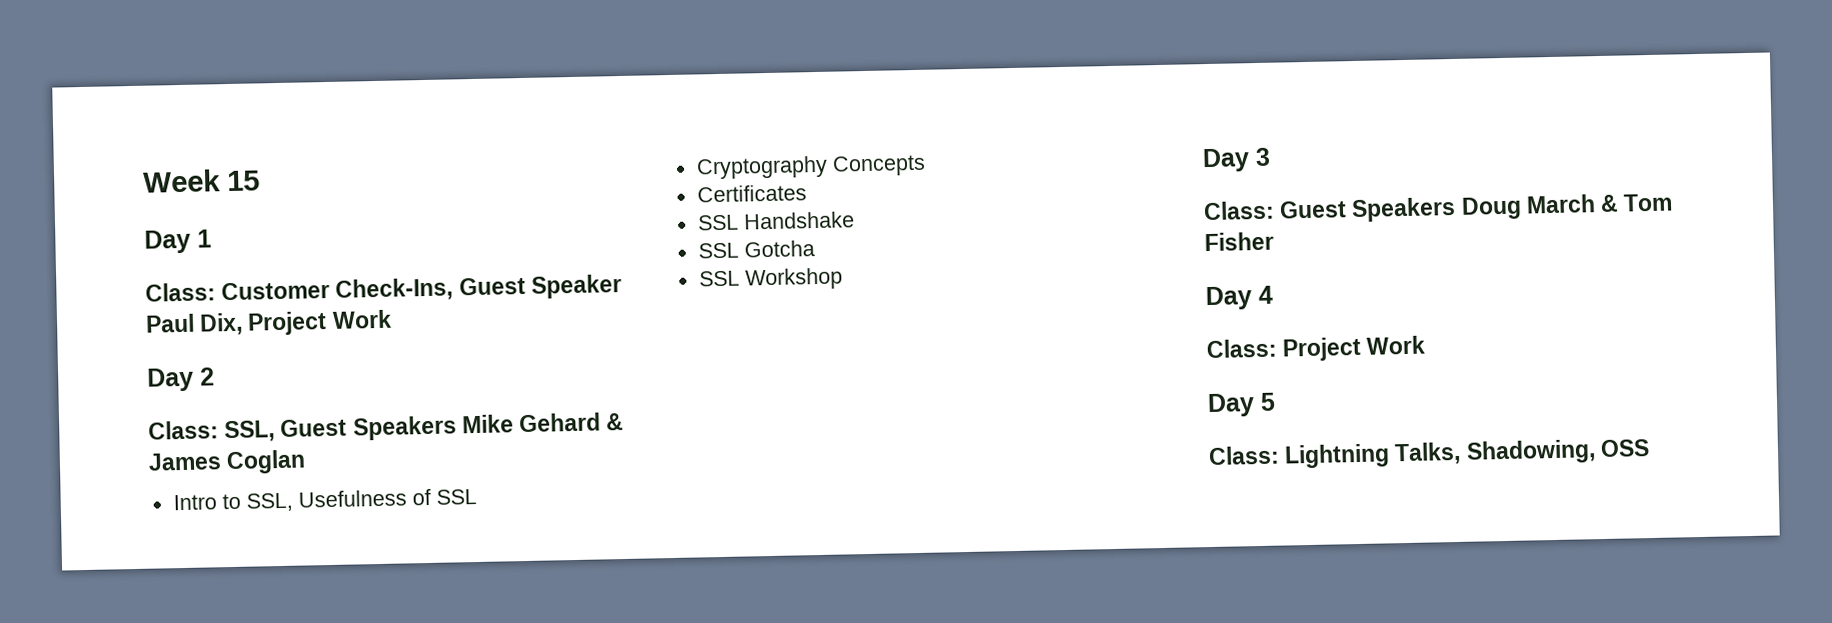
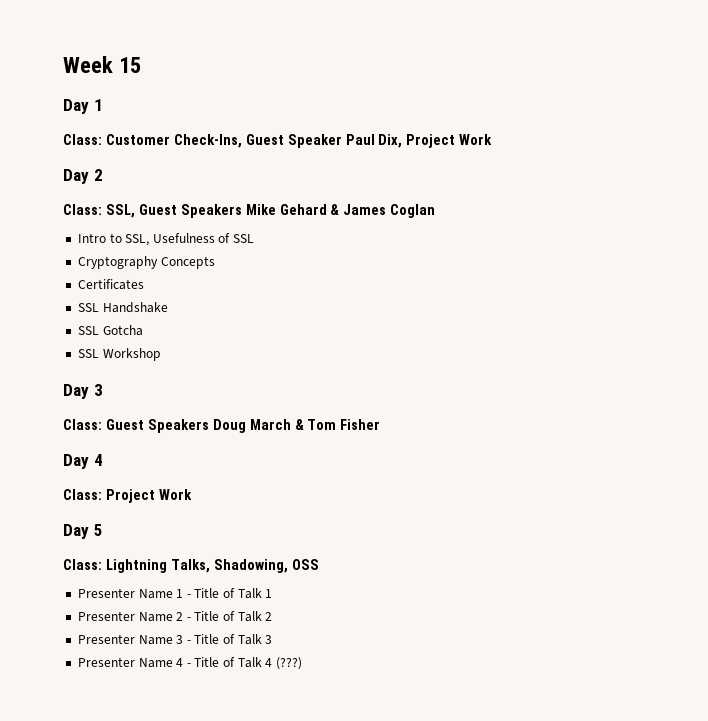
+ Presenter Name 1 - Title of Talk 1
+ Presenter Name 2 - Title of Talk 2
+ Presenter Name 3 - Title of Talk 3
+ Presenter Name 4 - Title of Talk 4 (???)

